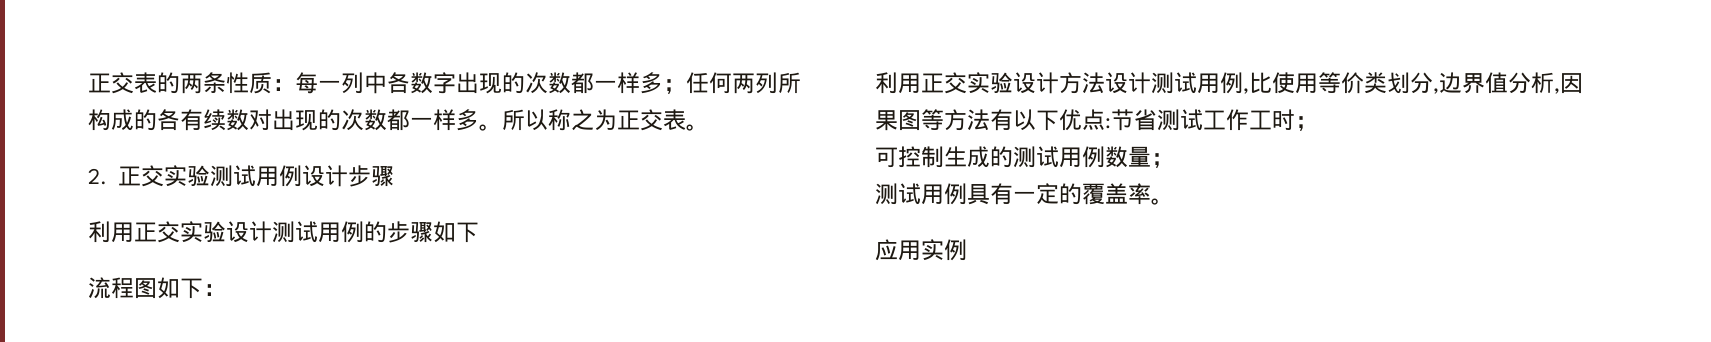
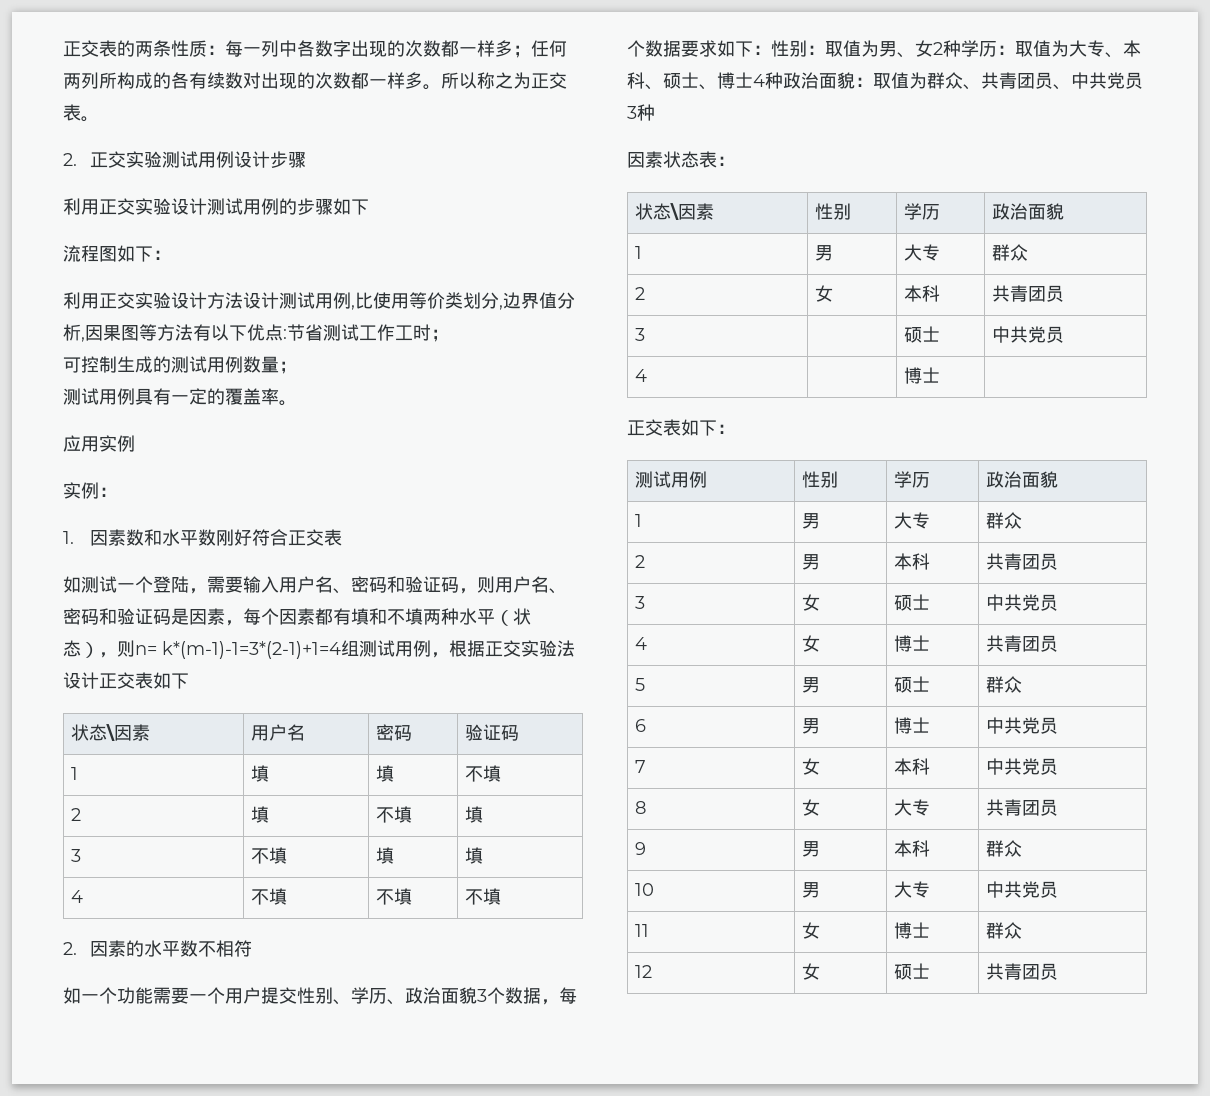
+ 实例：
+ 1.因素数和水平数刚好符合正交表
+ 如测试一个登陆，需要输入用户名、密码和验证码，则用户名、密码和验证码是因素，每个因素都有填和不填两种水平（状态），则n= k*(m-1)-1=3*(2-1)+1=4组测试用例，根据正交实验法设计正交表如下
+ 状态\因素 | 用户名 | 密码 | 验证码
+ 1 | 填 | 填 | 不填
+ 2 | 填 | 不填 | 填
+ 3 | 不填 | 填 | 填
+ 4 | 不填 | 不填 | 不填
+ 2.因素的水平数不相符
+ 如一个功能需要一个用户提交性别、学历、政治面貌3个数据，每个数据要求如下：性别：取值为男、女2种学历：取值为大专、本科、硕士、博士4种政治面貌：取值为群众、共青团员、中共党员3种
+ 因素状态表：
+ 状态\因素 | 性别 | 学历 | 政治面貌
+ 1 | 男 | 大专 | 群众
+ 2 | 女 | 本科 | 共青团员
+ 3 | | 硕士 | 中共党员
+ 4 | | 博士 |
+ 正交表如下：
+ 测试用例 | 性别 | 学历 | 政治面貌
+ 1 | 男 | 大专 | 群众
+ 2 | 男 | 本科 | 共青团员
+ 3 | 女 | 硕士 | 中共党员
+ 4 | 女 | 博士 | 共青团员
+ 5 | 男 | 硕士 | 群众
+ 6 | 男 | 博士 | 中共党员
+ 7 | 女 | 本科 | 中共党员
+ 8 | 女 | 大专 | 共青团员
+ 9 | 男 | 本科 | 群众
+ 10 | 男 | 大专 | 中共党员
+ 11 | 女 | 博士 | 群众
+ 12 | 女 | 硕士 | 共青团员

